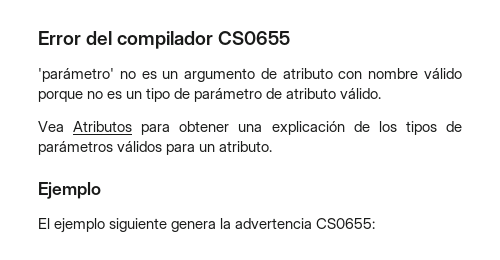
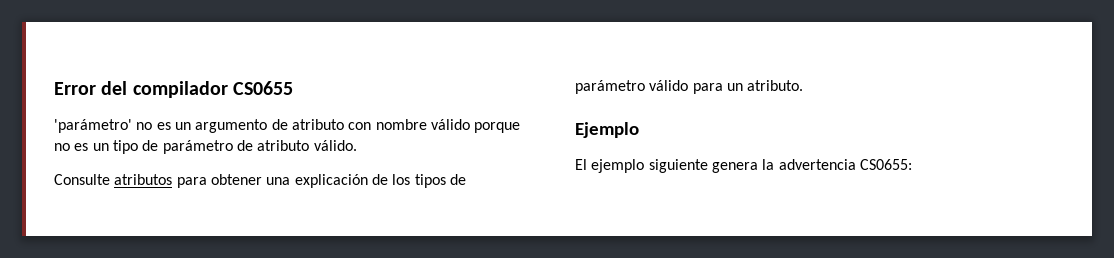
- Vea Atributos para obtener una explicación de los tipos de parámetros válidos para un atributo.
+ Consulte atributos para obtener una explicación de los tipos de parámetro válido para un atributo.

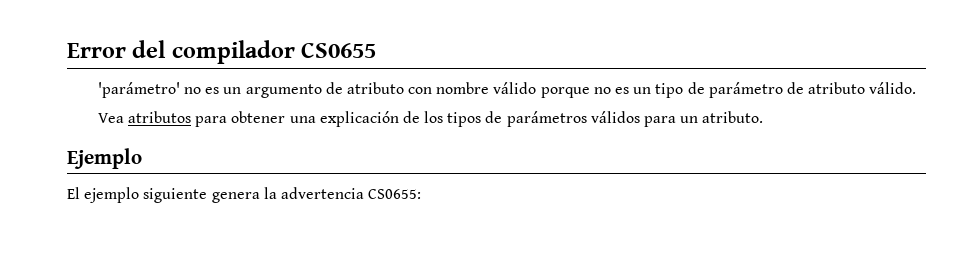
- Consulte atributos para obtener una explicación de los tipos de parámetro válido para un atributo.
+ Vea atributos para obtener una explicación de los tipos de parámetros válidos para un atributo.

